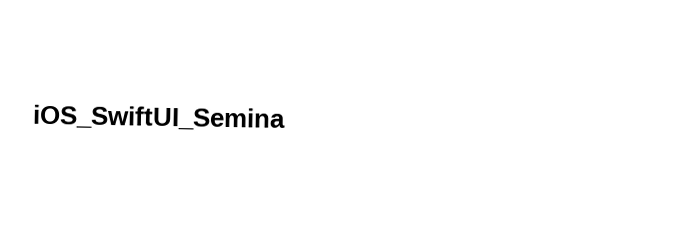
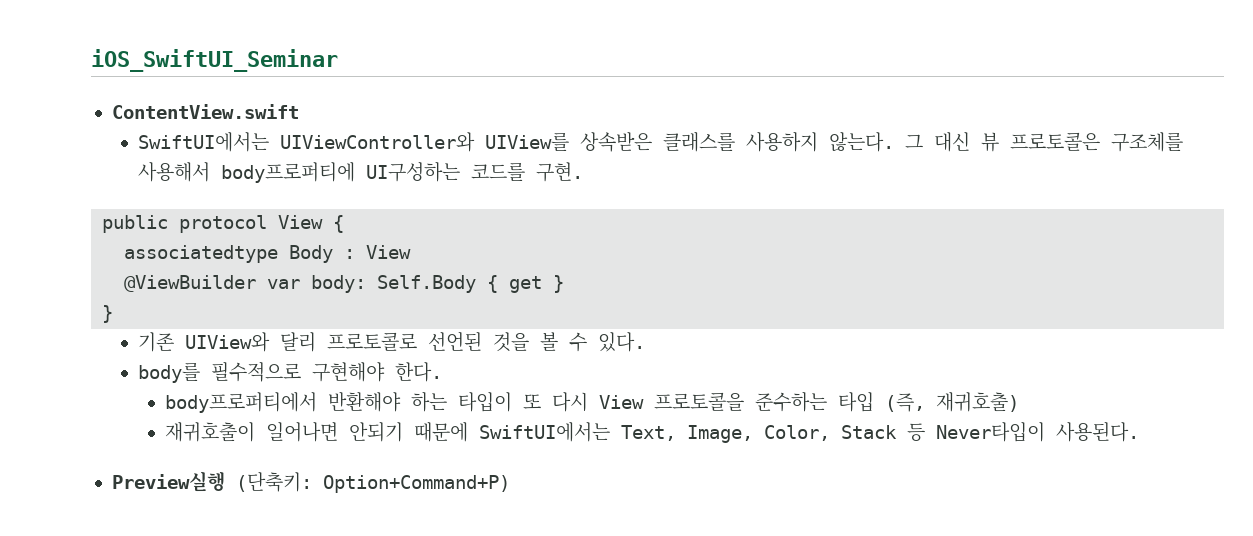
- iOS_SwiftUI_Semina
+ iOS_SwiftUI_Seminar
+ ContentView.swift
+ SwiftUI에서는 UIViewController와 UIView를 상속받은 클래스를 사용하지 않는다. 그 대신 뷰 프로토콜은 구조체를 사용해서 body프로퍼티에 UI구성하는 코드를 구현.
+ public protocol View {
+ associatedtype Body : View
+ @ViewBuilder var body: Self.Body { get }
+ }
+ 기존 UIView와 달리 프로토콜로 선언된 것을 볼 수 있다.
+ body를 필수적으로 구현해야 한다.
+ body프로퍼티에서 반환해야 하는 타입이 또 다시 View 프로토콜을 준수하는 타입 (즉, 재귀호출)
+ 재귀호출이 일어나면 안되기 때문에 SwiftUI에서는 Text, Image, Color, Stack 등 Never타입이 사용된다.
+ Preview실행 (단축키: Option+Command+P)

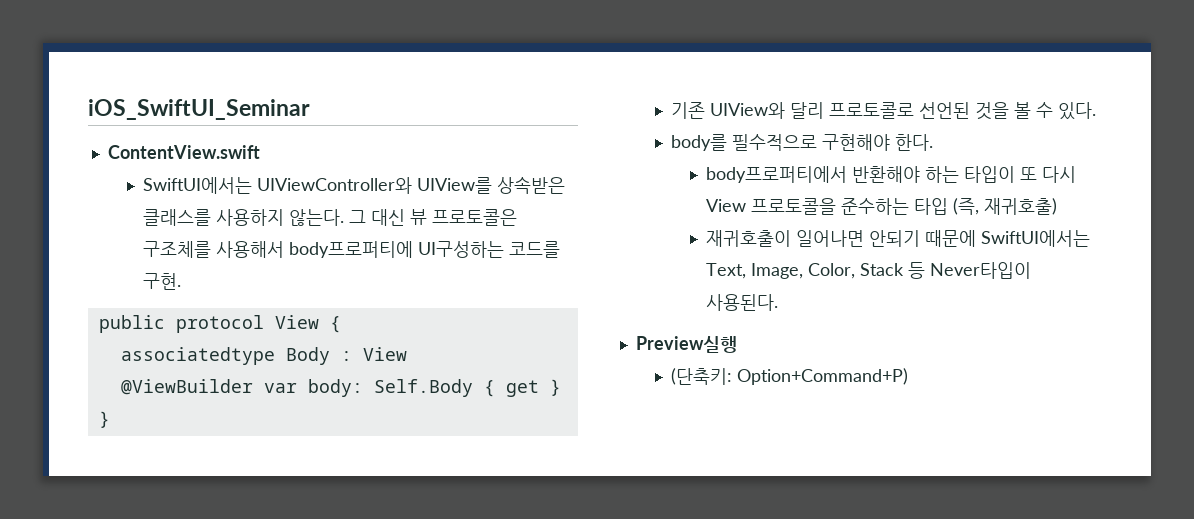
- Preview실행 (단축키: Option+Command+P)
+ Preview실행
+ (단축키: Option+Command+P)

